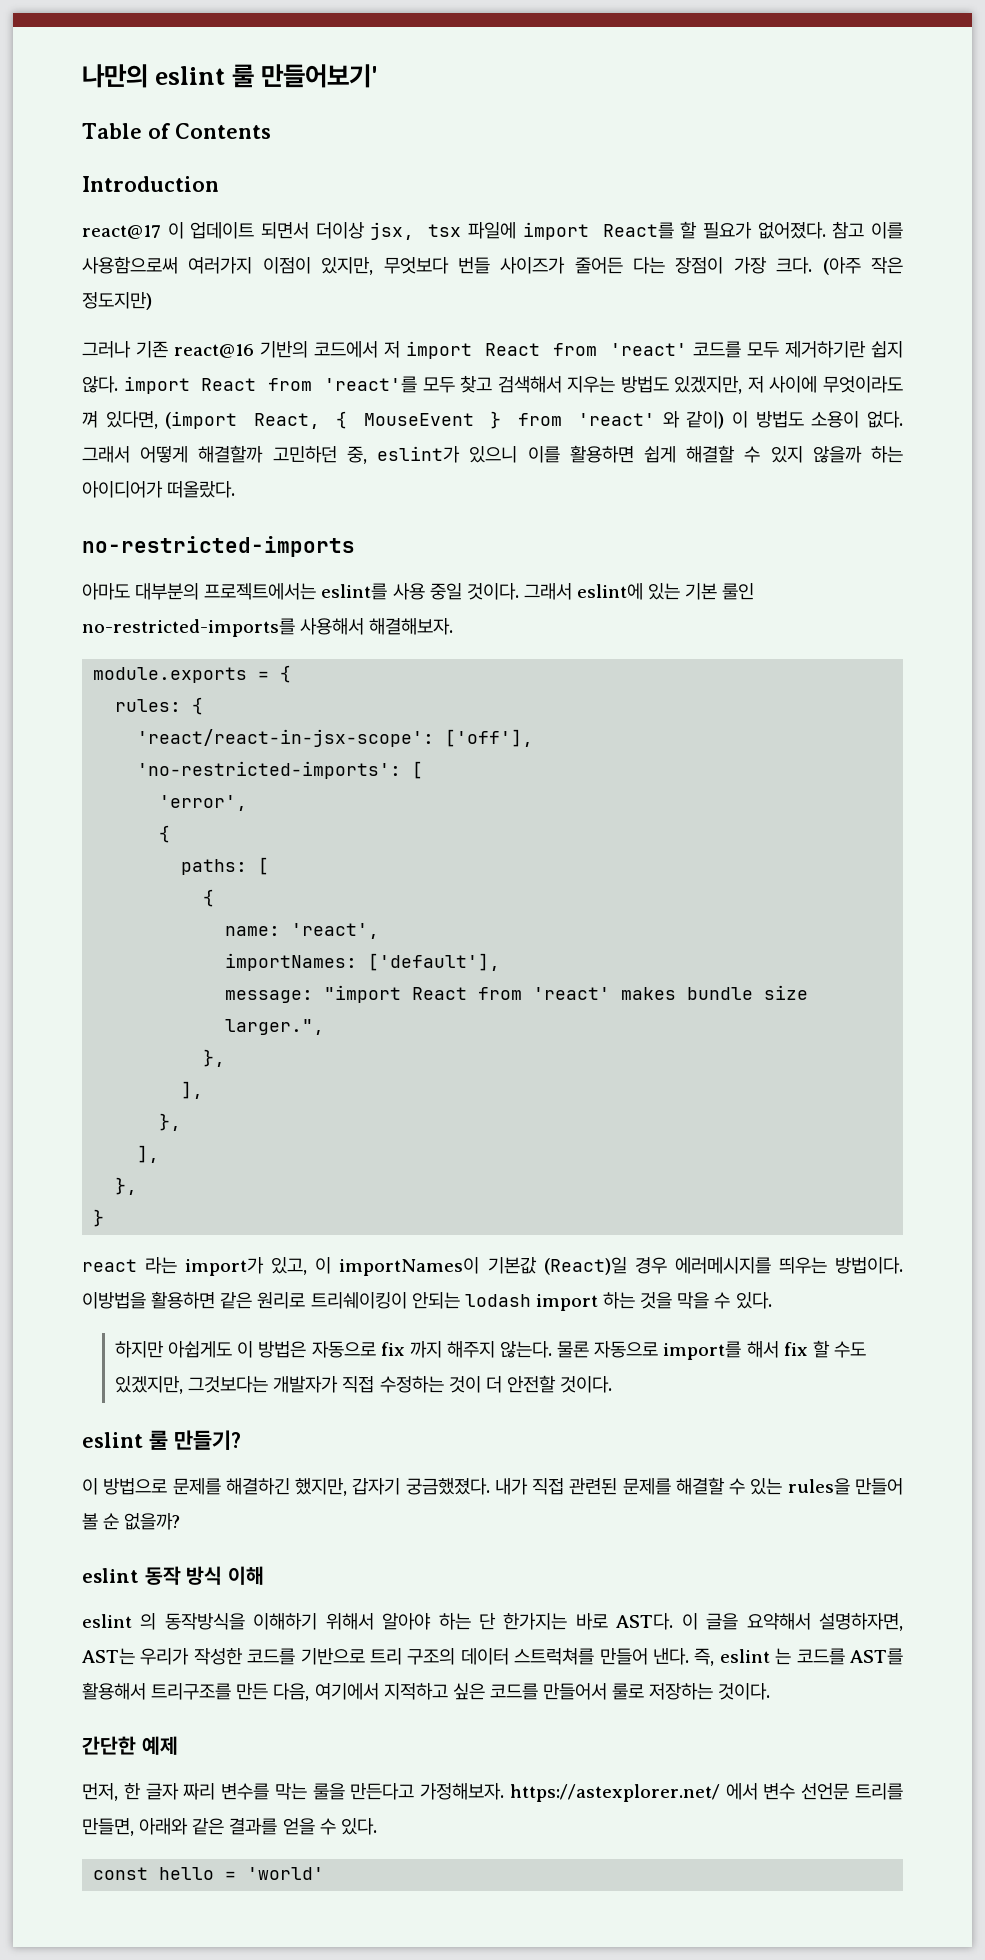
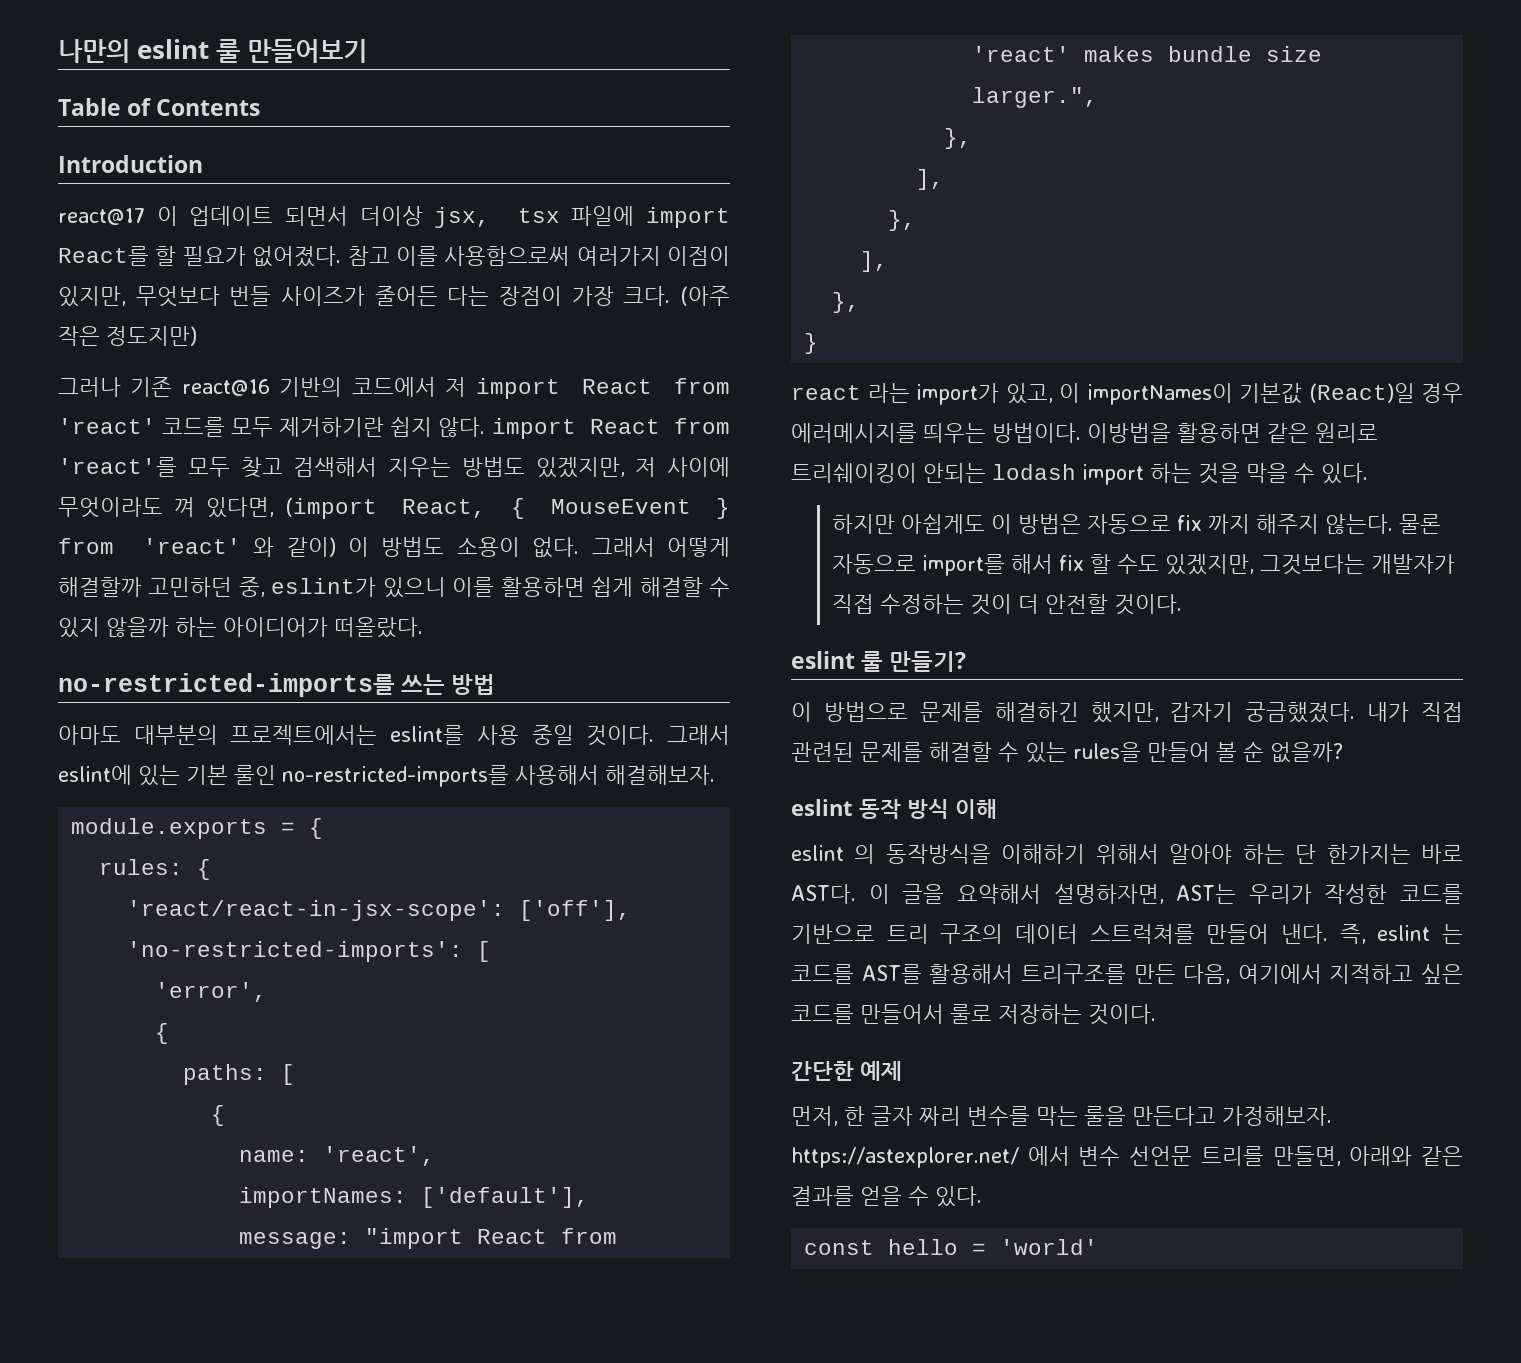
- 나만의 eslint 룰 만들어보기'
+ 나만의 eslint 룰 만들어보기
- no-restricted-imports
+ no-restricted-imports를 쓰는 방법

